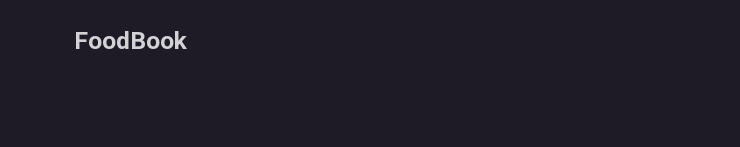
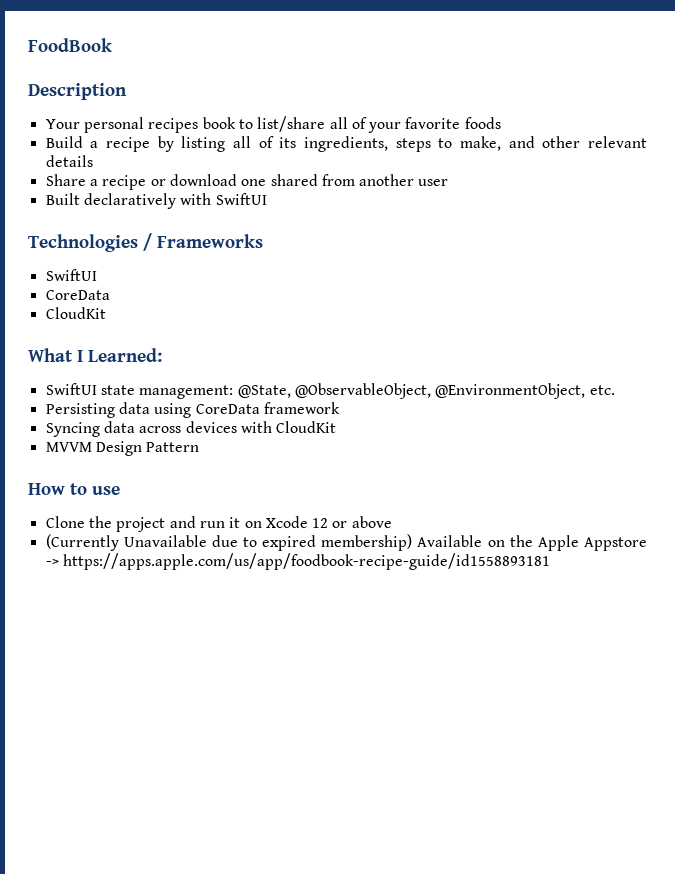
+ Description
+ Your personal recipes book to list/share all of your favorite foods
+ Build a recipe by listing all of its ingredients, steps to make, and other relevant details
+ Share a recipe or download one shared from another user
+ Built declaratively with SwiftUI
+ Technologies / Frameworks
+ SwiftUI
+ CoreData
+ CloudKit
+ What I Learned:
+ SwiftUI state management: @State, @ObservableObject, @EnvironmentObject, etc.
+ Persisting data using CoreData framework
+ Syncing data across devices with CloudKit
+ MVVM Design Pattern
+ How to use
+ Clone the project and run it on Xcode 12 or above
+ (Currently Unavailable due to expired membership) Available on the Apple Appstore -> https://apps.apple.com/us/app/foodbook-recipe-guide/id1558893181

